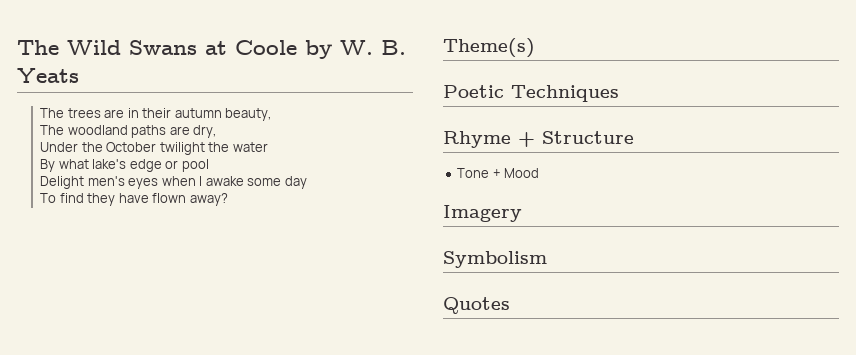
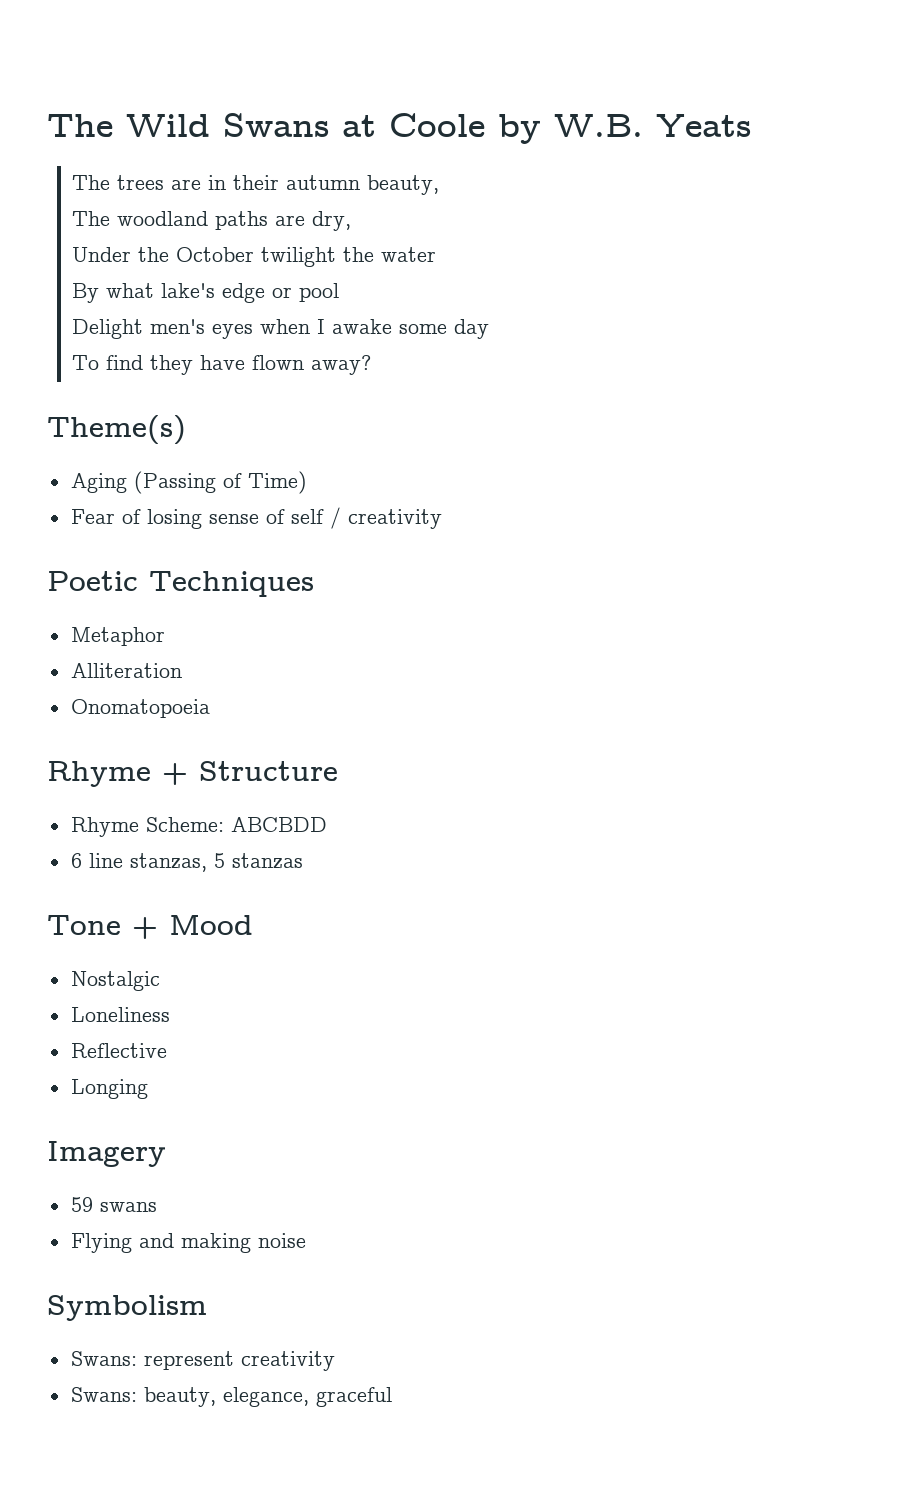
- The Wild Swans at Coole by W. B. Yeats
+ The Wild Swans at Coole by W.B. Yeats
+ Aging (Passing of Time)
+ Fear of losing sense of self / creativity
+ Metaphor
+ Alliteration
+ Onomatopoeia
+ Rhyme Scheme: ABCBDD
+ 6 line stanzas, 5 stanzas
  Tone + Mood
+ Nostalgic
+ Loneliness
+ Reflective
+ Longing
  Imagery
+ 59 swans
+ Flying and making noise
  Symbolism
- Quotes
+ Swans: represent creativity
+ Swans: beauty, elegance, graceful

